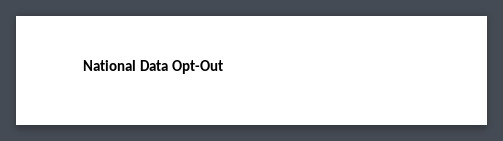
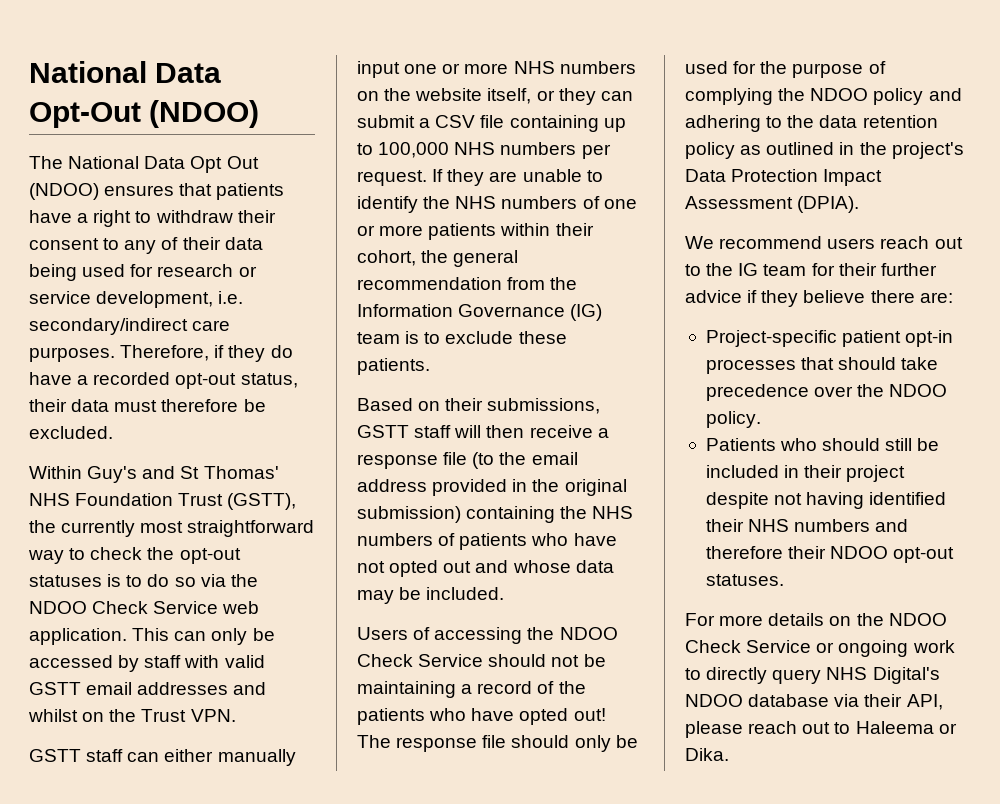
- National Data Opt-Out
+ National Data Opt-Out (NDOO)
+ The National Data Opt Out (NDOO) ensures that patients have a right to withdraw their consent to any of their data being used for research or service development, i.e. secondary/indirect care purposes. Therefore, if they do have a recorded opt-out status, their data must therefore be excluded.
+ Within Guy's and St Thomas' NHS Foundation Trust (GSTT), the currently most straightforward way to check the opt-out statuses is to do so via the NDOO Check Service web application. This can only be accessed by staff with valid GSTT email addresses and whilst on the Trust VPN.
+ GSTT staff can either manually input one or more NHS numbers on the website itself, or they can submit a CSV file containing up to 100,000 NHS numbers per request. If they are unable to identify the NHS numbers of one or more patients within their cohort, the general recommendation from the Information Governance (IG) team is to exclude these patients.
+ Based on their submissions, GSTT staff will then receive a response file (to the email address provided in the original submission) containing the NHS numbers of patients who have not opted out and whose data may be included.
+ Users of accessing the NDOO Check Service should not be maintaining a record of the patients who have opted out! The response file should only be used for the purpose of complying the NDOO policy and adhering to the data retention policy as outlined in the project's Data Protection Impact Assessment (DPIA).
+ We recommend users reach out to the IG team for their further advice if they believe there are:
+ Project-specific patient opt-in processes that should take precedence over the NDOO policy.
+ Patients who should still be included in their project despite not having identified their NHS numbers and therefore their NDOO opt-out statuses.
+ For more details on the NDOO Check Service or ongoing work to directly query NHS Digital's NDOO database via their API, please reach out to Haleema or Dika.

